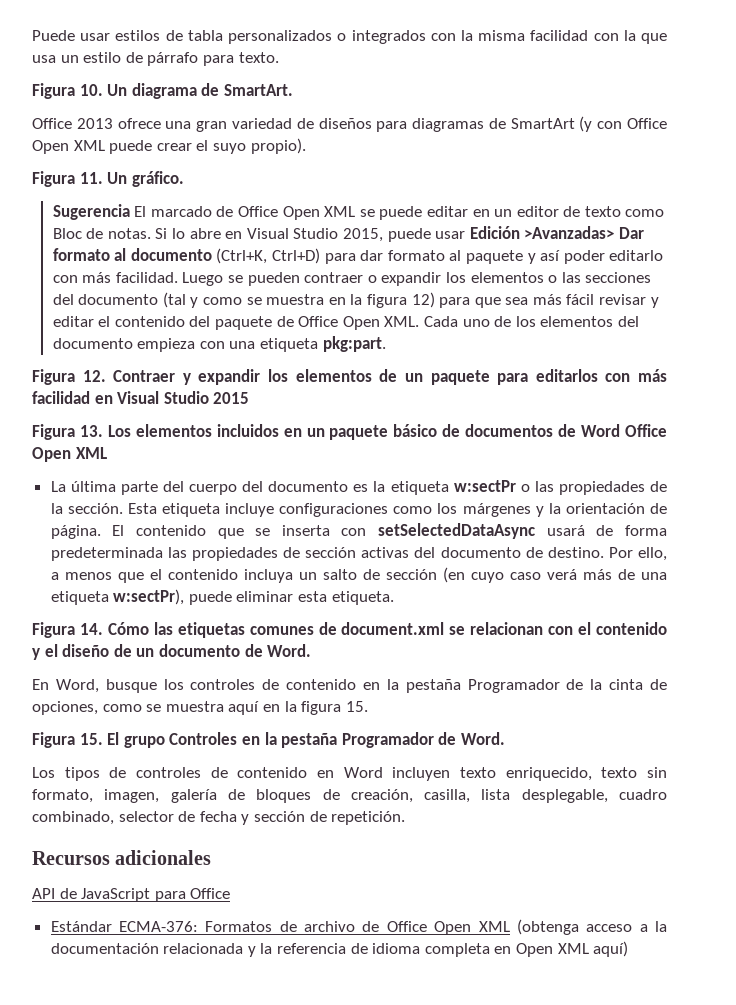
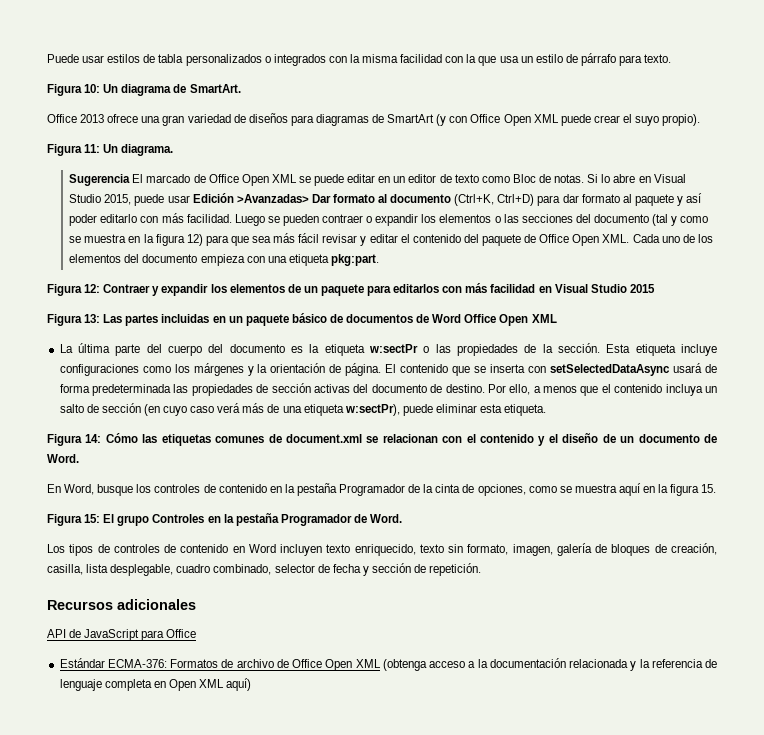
- Figura 10. Un diagrama de SmartArt.
+ Figura 10: Un diagrama de SmartArt.
- Figura 11. Un gráfico.
+ Figura 11: Un diagrama.
- Figura 12. Contraer y expandir los elementos de un paquete para editarlos con más facilidad en Visual Studio 2015
+ Figura 12: Contraer y expandir los elementos de un paquete para editarlos con más facilidad en Visual Studio 2015
- Figura 13. Los elementos incluidos en un paquete básico de documentos de Word Office Open XML
+ Figura 13: Las partes incluidas en un paquete básico de documentos de Word Office Open XML
- Figura 14. Cómo las etiquetas comunes de document.xml se relacionan con el contenido y el diseño de un documento de Word.
+ Figura 14: Cómo las etiquetas comunes de document.xml se relacionan con el contenido y el diseño de un documento de Word.
- Figura 15. El grupo Controles en la pestaña Programador de Word.
+ Figura 15: El grupo Controles en la pestaña Programador de Word.
- Estándar ECMA-376: Formatos de archivo de Office Open XML (obtenga acceso a la documentación relacionada y la referencia de idioma completa en Open XML aquí)
+ Estándar ECMA-376: Formatos de archivo de Office Open XML (obtenga acceso a la documentación relacionada y la referencia de lenguaje completa en Open XML aquí)

